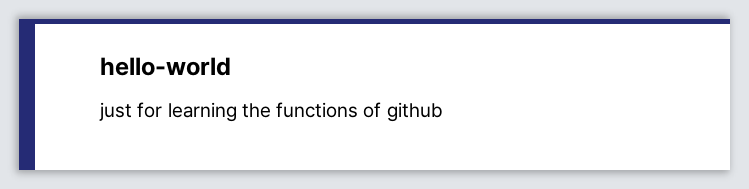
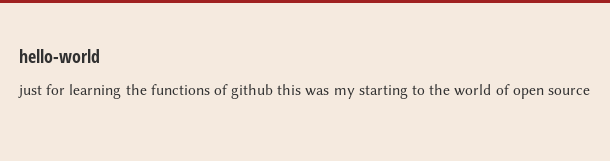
- just for learning the functions of github
+ just for learning the functions of github this was my starting to the world of open source

